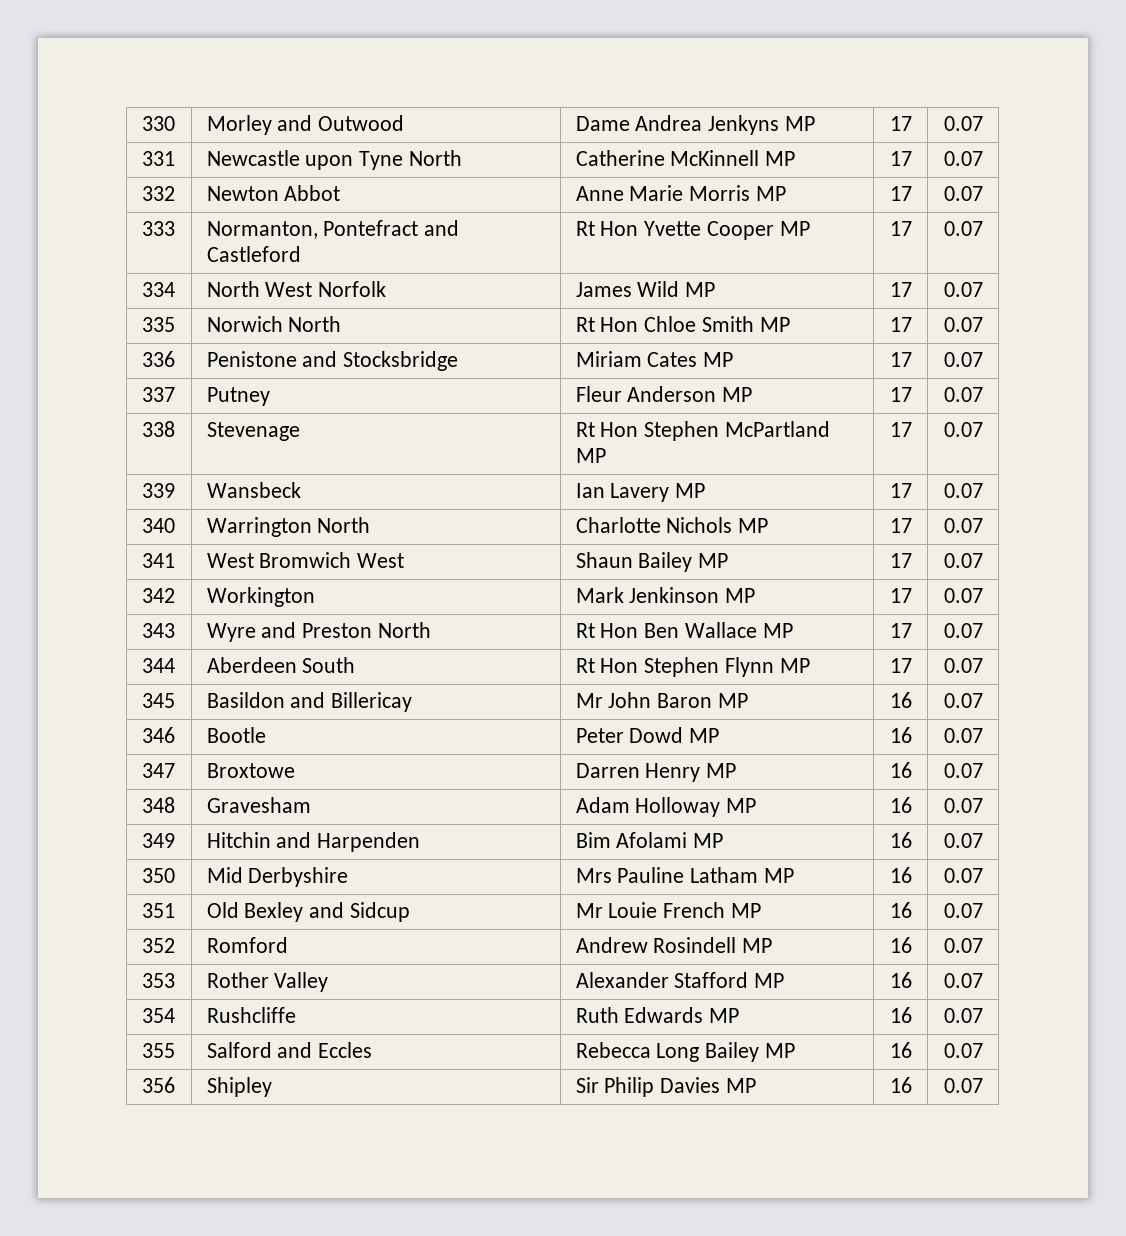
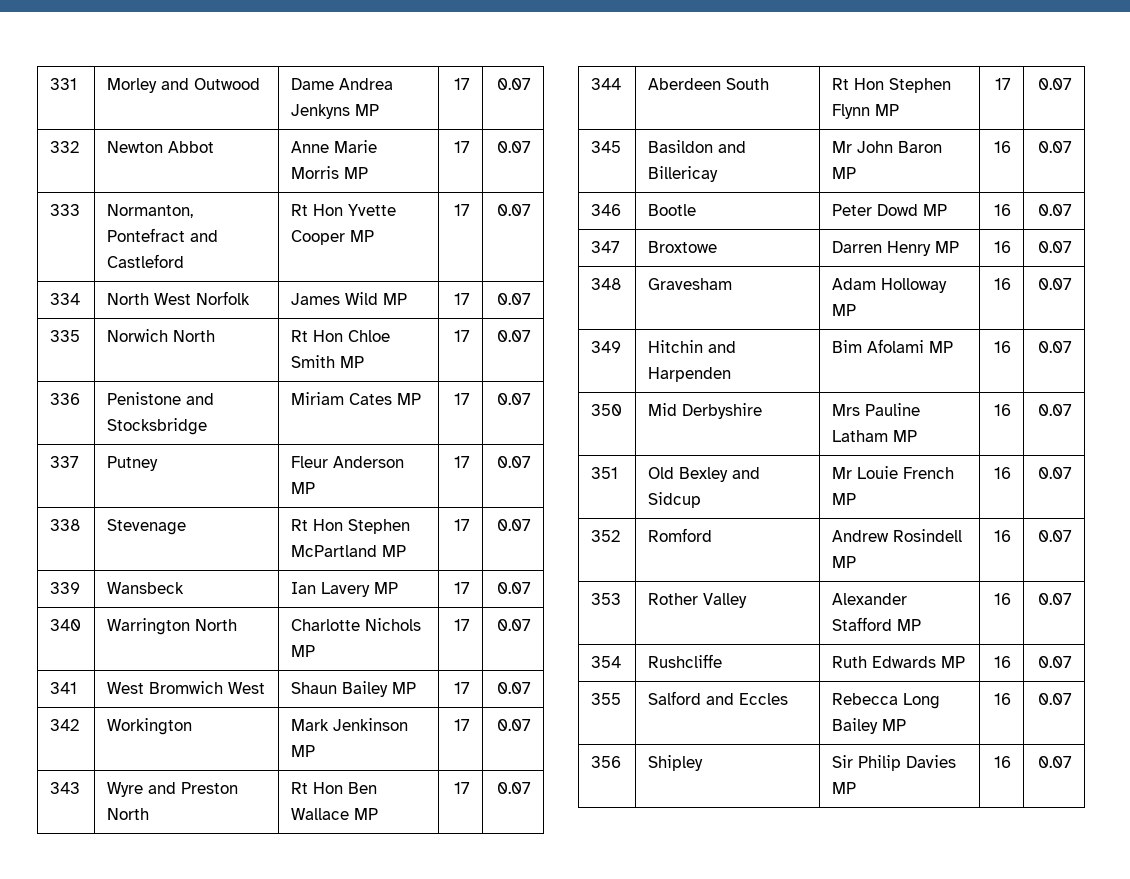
- 330 | Morley and Outwood | Dame Andrea Jenkyns MP | 17 | 0.07
+ 331 | Morley and Outwood | Dame Andrea Jenkyns MP | 17 | 0.07
- 331 | Newcastle upon Tyne North | Catherine McKinnell MP | 17 | 0.07

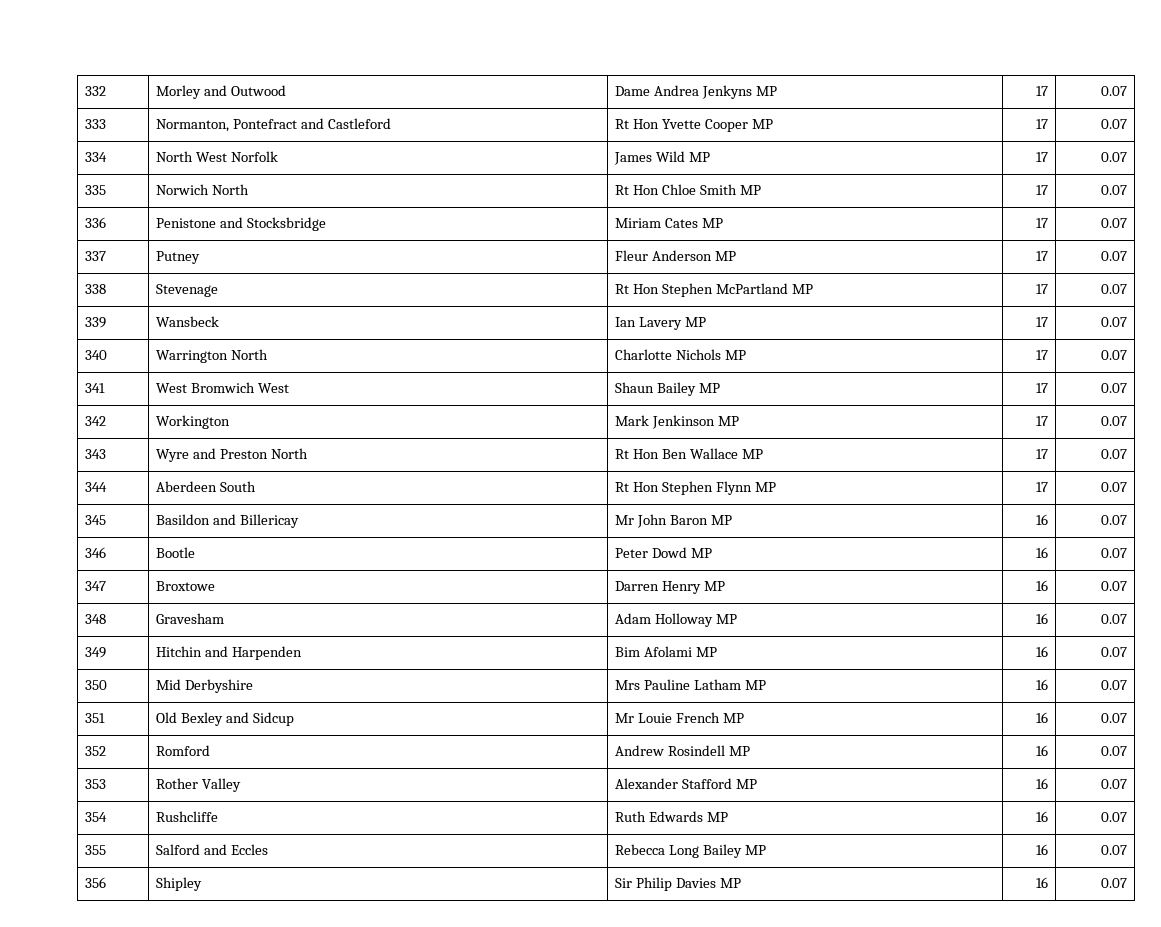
- 331 | Morley and Outwood | Dame Andrea Jenkyns MP | 17 | 0.07
+ 332 | Morley and Outwood | Dame Andrea Jenkyns MP | 17 | 0.07
- 332 | Newton Abbot | Anne Marie Morris MP | 17 | 0.07

